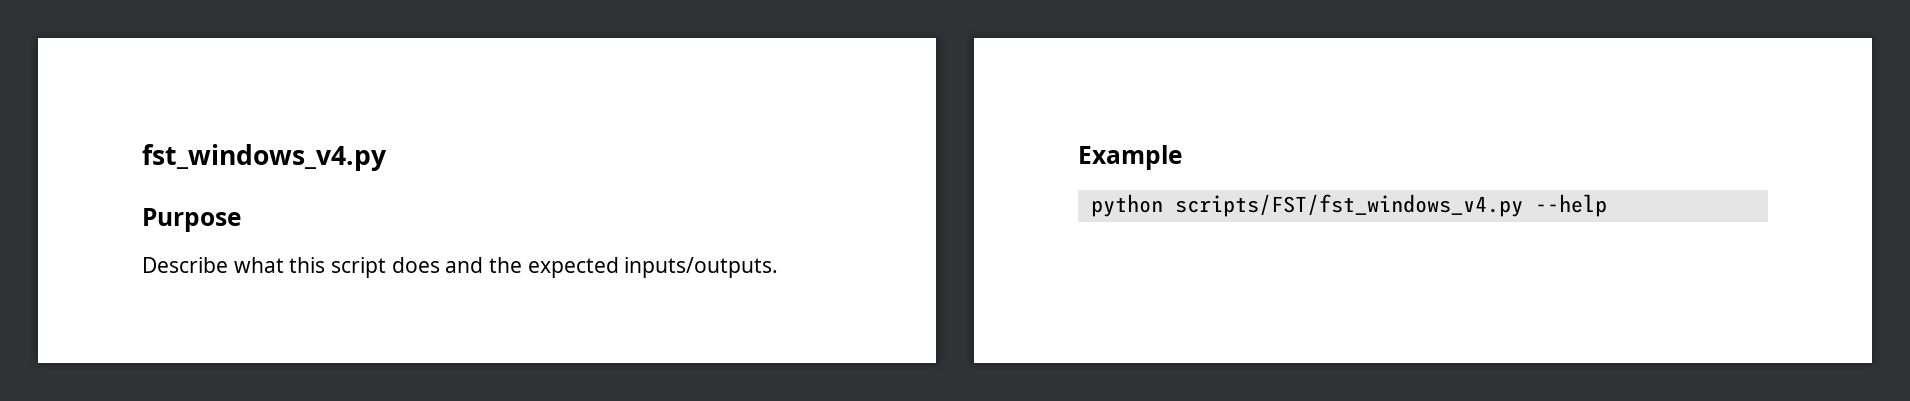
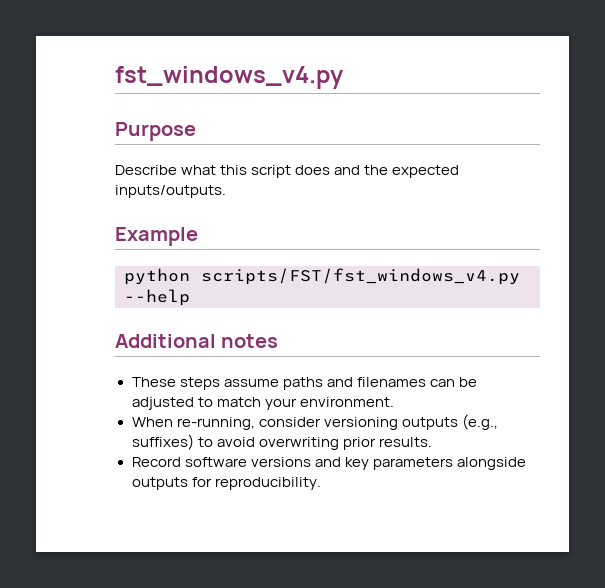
+ Additional notes
+ These steps assume paths and filenames can be adjusted to match your environment.
+ When re-running, consider versioning outputs (e.g., suffixes) to avoid overwriting prior results.
+ Record software versions and key parameters alongside outputs for reproducibility.

